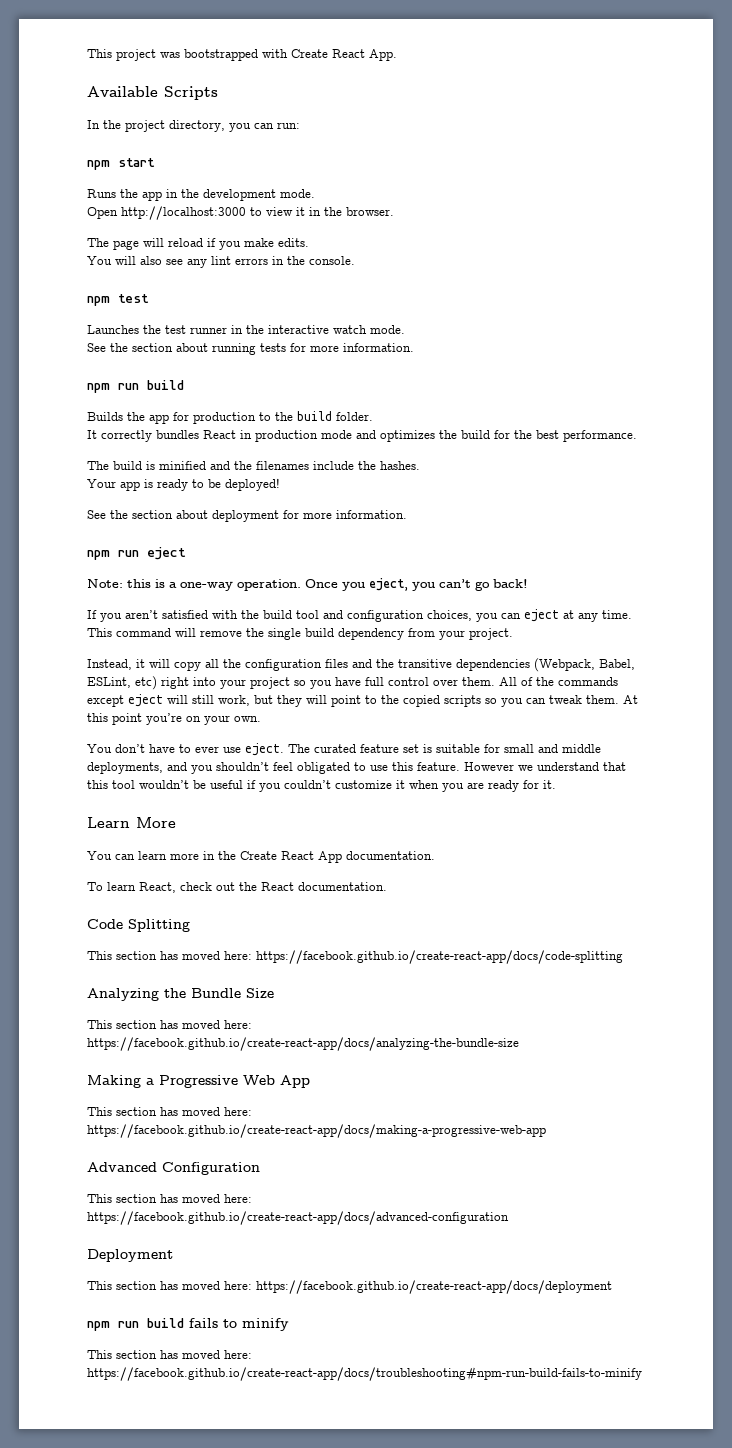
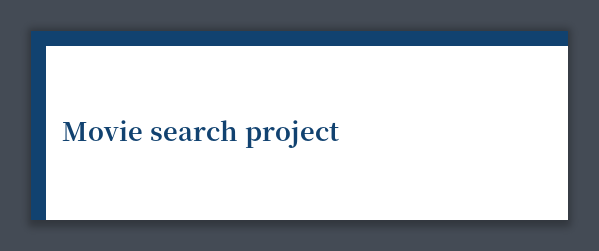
- This project was bootstrapped with Create React App.
- Available Scripts
- In the project directory, you can run:
- npm start
- Runs the app in the development mode.
- Open http://localhost:3000 to view it in the browser.
- The page will reload if you make edits.
- You will also see any lint errors in the console.
- npm test
- Launches the test runner in the interactive watch mode.
- See the section about running tests for more information.
- npm run build
- Builds the app for production to the build folder.
- It correctly bundles React in production mode and optimizes the build for the best performance.
- The build is minified and the filenames include the hashes.
- Your app is ready to be deployed!
- See the section about deployment for more information.
- npm run eject
- Note: this is a one-way operation. Once you eject, you can’t go back!
- If you aren’t satisfied with the build tool and configuration choices, you can eject at any time. This command will remove the single build dependency from your project.
- Instead, it will copy all the configuration files and the transitive dependencies (Webpack, Babel, ESLint, etc) right into your project so you have full control over them. All of the commands except eject will still work, but they will point to the copied scripts so you can tweak them. At this point you’re on your own.
- You don’t have to ever use eject. The curated feature set is suitable for small and middle deployments, and you shouldn’t feel obligated to use this feature. However we understand that this tool wouldn’t be useful if you couldn’t customize it when you are ready for it.
- Learn More
- You can learn more in the Create React App documentation.
- To learn React, check out the React documentation.
- Code Splitting
- This section has moved here: https://facebook.github.io/create-react-app/docs/code-splitting
- Analyzing the Bundle Size
- This section has moved here: https://facebook.github.io/create-react-app/docs/analyzing-the-bundle-size
- Making a Progressive Web App
- This section has moved here: https://facebook.github.io/create-react-app/docs/making-a-progressive-web-app
- Advanced Configuration
- This section has moved here: https://facebook.github.io/create-react-app/docs/advanced-configuration
- Deployment
- This section has moved here: https://facebook.github.io/create-react-app/docs/deployment
- npm run build fails to minify
- This section has moved here: https://facebook.github.io/create-react-app/docs/troubleshooting#npm-run-build-fails-to-minify
+ Movie search project

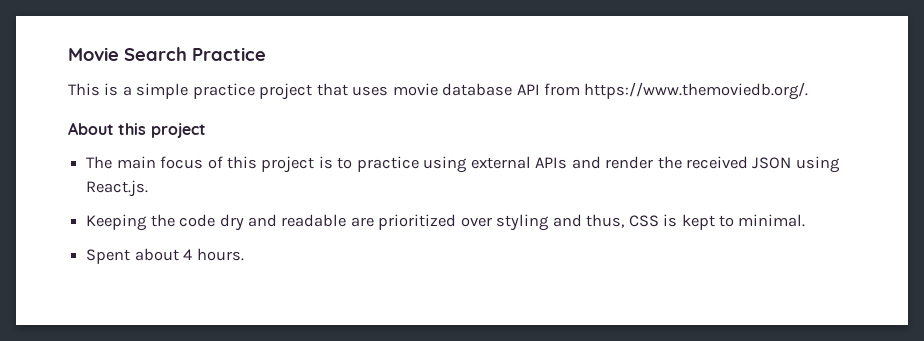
- Movie search project
+ Movie Search Practice
+ This is a simple practice project that uses movie database API from https://www.themoviedb.org/.
+ About this project
+ The main focus of this project is to practice using external APIs and render the received JSON using React.js.
+ Keeping the code dry and readable are prioritized over styling and thus, CSS is kept to minimal.
+ Spent about 4 hours.

